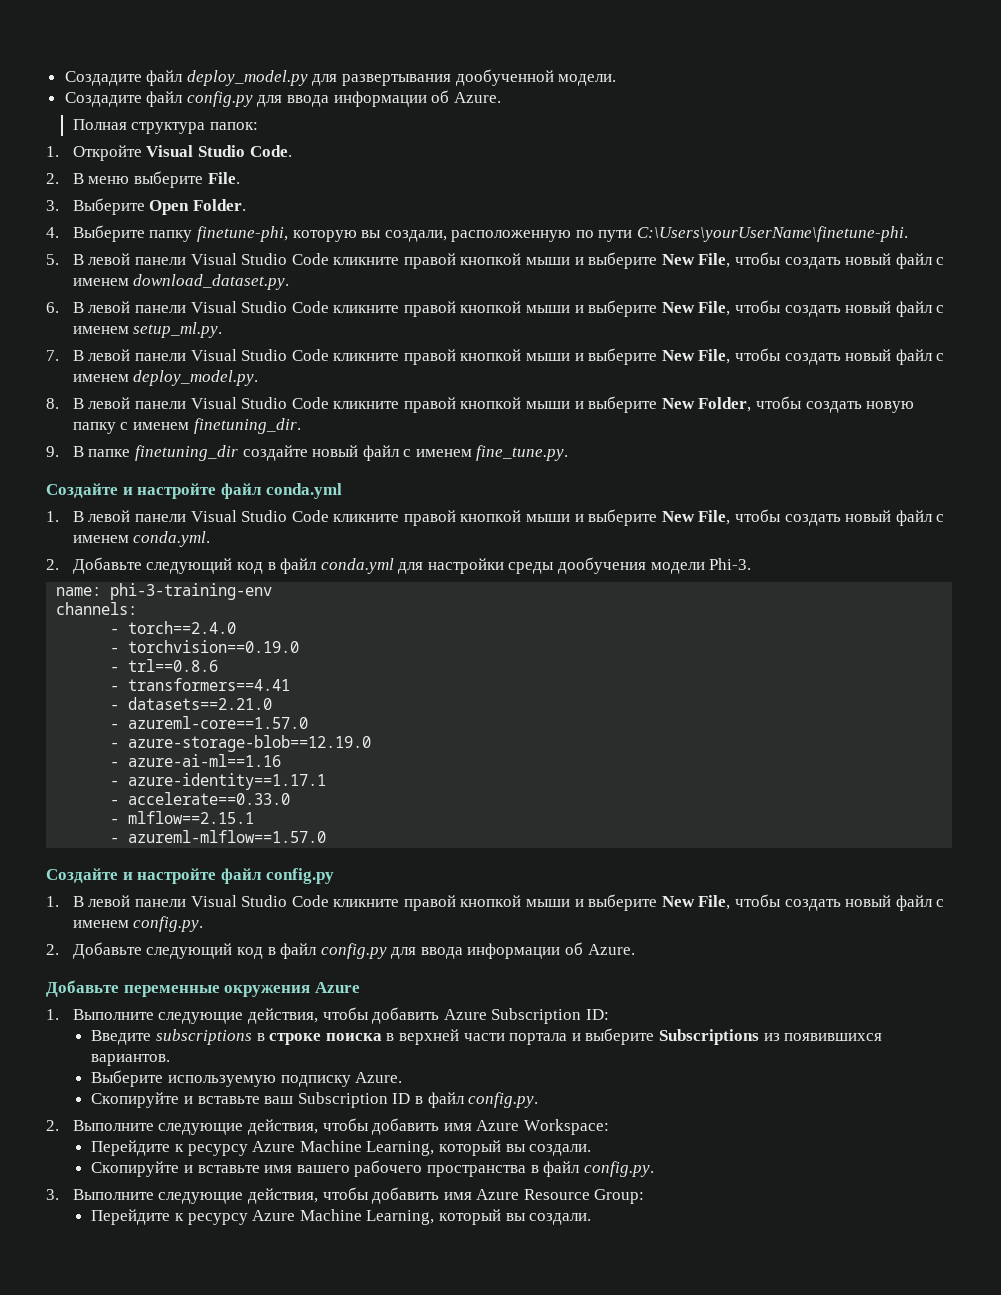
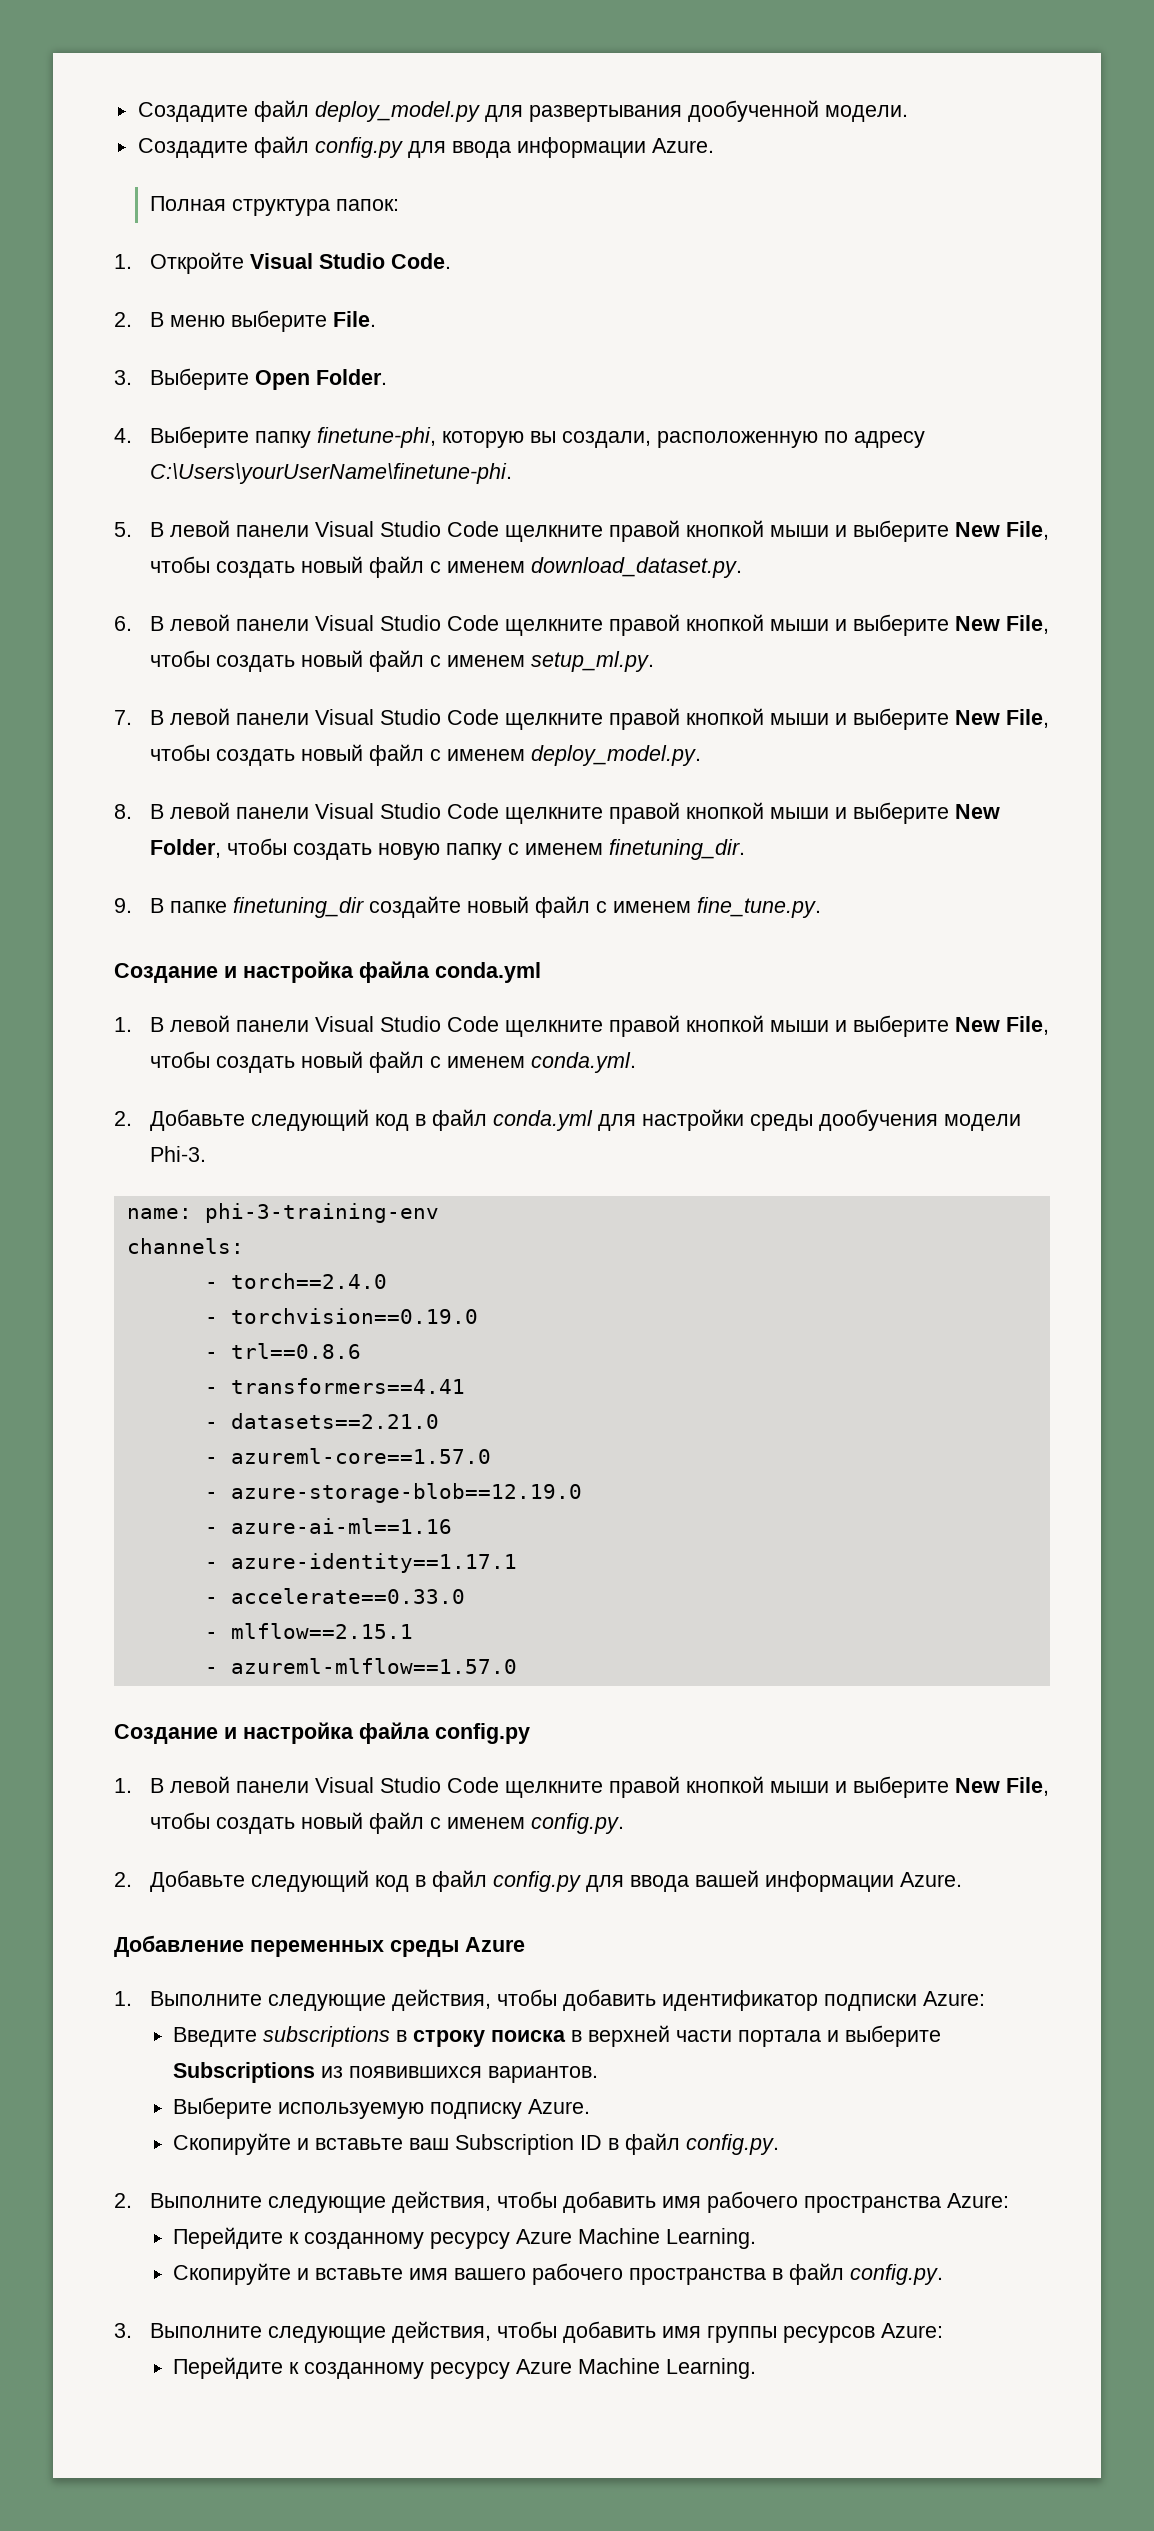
- Создадите файл config.py для ввода информации об Azure.
+ Создадите файл config.py для ввода информации Azure.
- 4. Выберите папку finetune-phi, которую вы создали, расположенную по пути C:\Users\yourUserName\finetune-phi.
+ 4. Выберите папку finetune-phi, которую вы создали, расположенную по адресу C:\Users\yourUserName\finetune-phi.
- 5. В левой панели Visual Studio Code кликните правой кнопкой мыши и выберите New File, чтобы создать новый файл с именем download_dataset.py.
+ 5. В левой панели Visual Studio Code щелкните правой кнопкой мыши и выберите New File, чтобы создать новый файл с именем download_dataset.py.
- 6. В левой панели Visual Studio Code кликните правой кнопкой мыши и выберите New File, чтобы создать новый файл с именем setup_ml.py.
+ 6. В левой панели Visual Studio Code щелкните правой кнопкой мыши и выберите New File, чтобы создать новый файл с именем setup_ml.py.
- 7. В левой панели Visual Studio Code кликните правой кнопкой мыши и выберите New File, чтобы создать новый файл с именем deploy_model.py.
+ 7. В левой панели Visual Studio Code щелкните правой кнопкой мыши и выберите New File, чтобы создать новый файл с именем deploy_model.py.
- 8. В левой панели Visual Studio Code кликните правой кнопкой мыши и выберите New Folder, чтобы создать новую папку с именем finetuning_dir.
+ 8. В левой панели Visual Studio Code щелкните правой кнопкой мыши и выберите New Folder, чтобы создать новую папку с именем finetuning_dir.
- Создайте и настройте файл conda.yml
+ Создание и настройка файла conda.yml
- 1. В левой панели Visual Studio Code кликните правой кнопкой мыши и выберите New File, чтобы создать новый файл с именем conda.yml.
+ 1. В левой панели Visual Studio Code щелкните правой кнопкой мыши и выберите New File, чтобы создать новый файл с именем conda.yml.
- Создайте и настройте файл config.py
+ Создание и настройка файла config.py
- 1. В левой панели Visual Studio Code кликните правой кнопкой мыши и выберите New File, чтобы создать новый файл с именем config.py.
+ 1. В левой панели Visual Studio Code щелкните правой кнопкой мыши и выберите New File, чтобы создать новый файл с именем config.py.
- 2. Добавьте следующий код в файл config.py для ввода информации об Azure.
- Добавьте переменные окружения Azure
+ 2. Добавьте следующий код в файл config.py для ввода вашей информации Azure.
+ Добавление переменных среды Azure
- 1. Выполните следующие действия, чтобы добавить Azure Subscription ID:
+ 1. Выполните следующие действия, чтобы добавить идентификатор подписки Azure:
- Введите subscriptions в строке поиска в верхней части портала и выберите Subscriptions из появившихся вариантов.
+ Введите subscriptions в строку поиска в верхней части портала и выберите Subscriptions из появившихся вариантов.
- 2. Выполните следующие действия, чтобы добавить имя Azure Workspace:
- Перейдите к ресурсу Azure Machine Learning, который вы создали.
+ 2. Выполните следующие действия, чтобы добавить имя рабочего пространства Azure:
+ Перейдите к созданному ресурсу Azure Machine Learning.
- 3. Выполните следующие действия, чтобы добавить имя Azure Resource Group:
- Перейдите к ресурсу Azure Machine Learning, который вы создали.
+ 3. Выполните следующие действия, чтобы добавить имя группы ресурсов Azure:
+ Перейдите к созданному ресурсу Azure Machine Learning.

